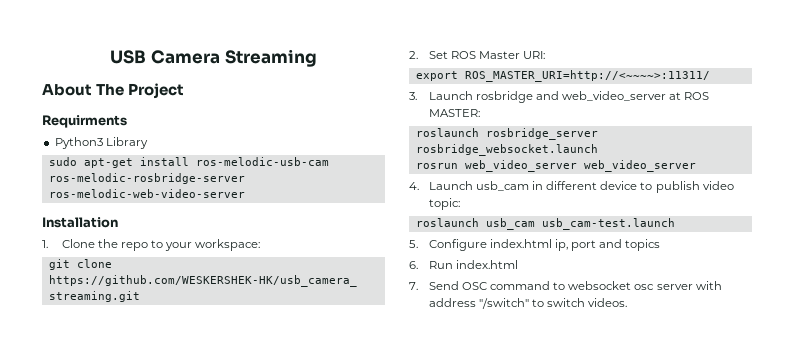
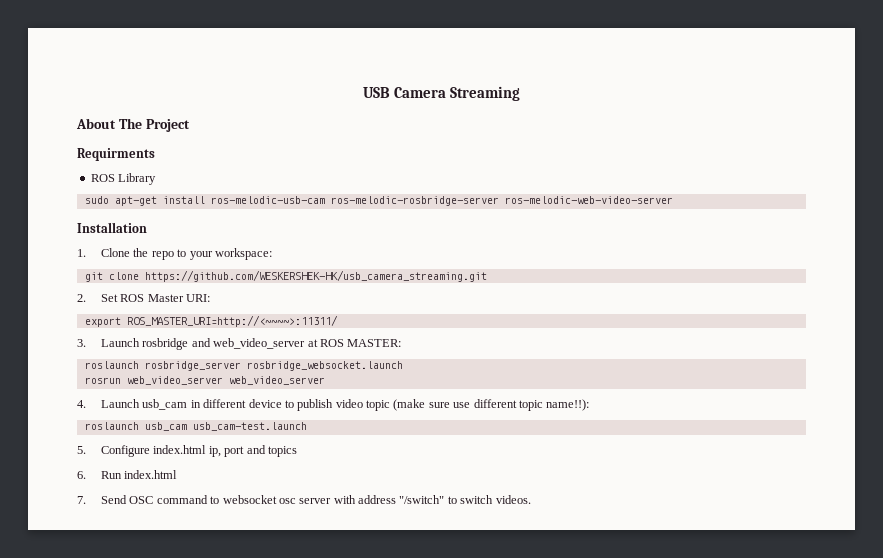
- Python3 Library
+ ROS Library
- 4. Launch usb_cam in different device to publish video topic:
+ 4. Launch usb_cam in different device to publish video topic (make sure use different topic name!!):

